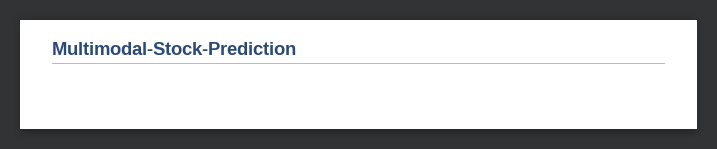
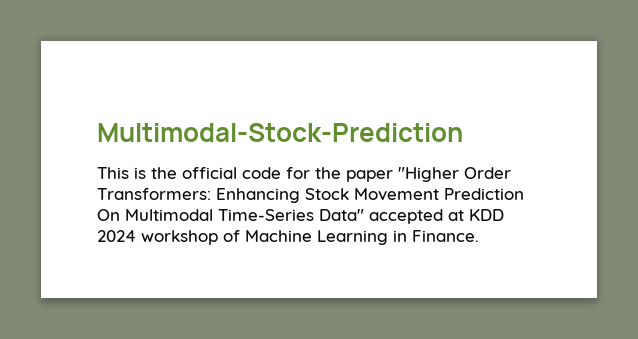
+ This is the official code for the paper "Higher Order Transformers: Enhancing Stock Movement Prediction On Multimodal Time-Series Data" accepted at KDD 2024 workshop of Machine Learning in Finance.

